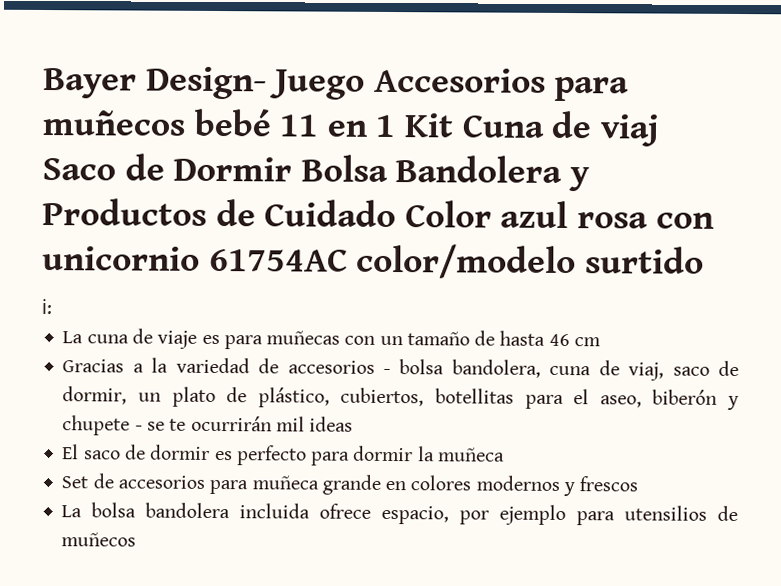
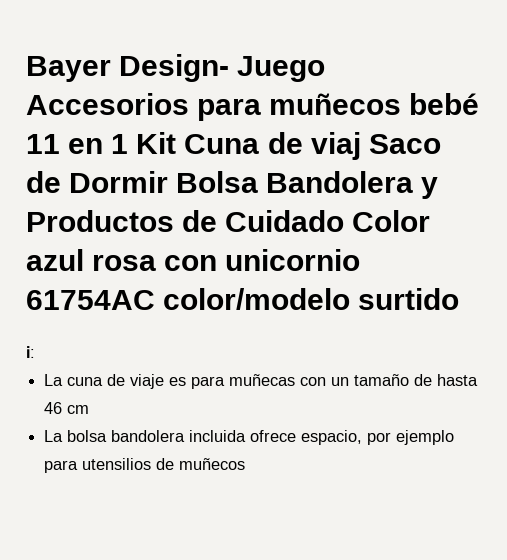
- Gracias a la variedad de accesorios - bolsa bandolera, cuna de viaj, saco de dormir, un plato de plástico, cubiertos, botellitas para el aseo, biberón y chupete - se te ocurrirán mil ideas
- El saco de dormir es perfecto para dormir la muñeca
- Set de accesorios para muñeca grande en colores modernos y frescos

